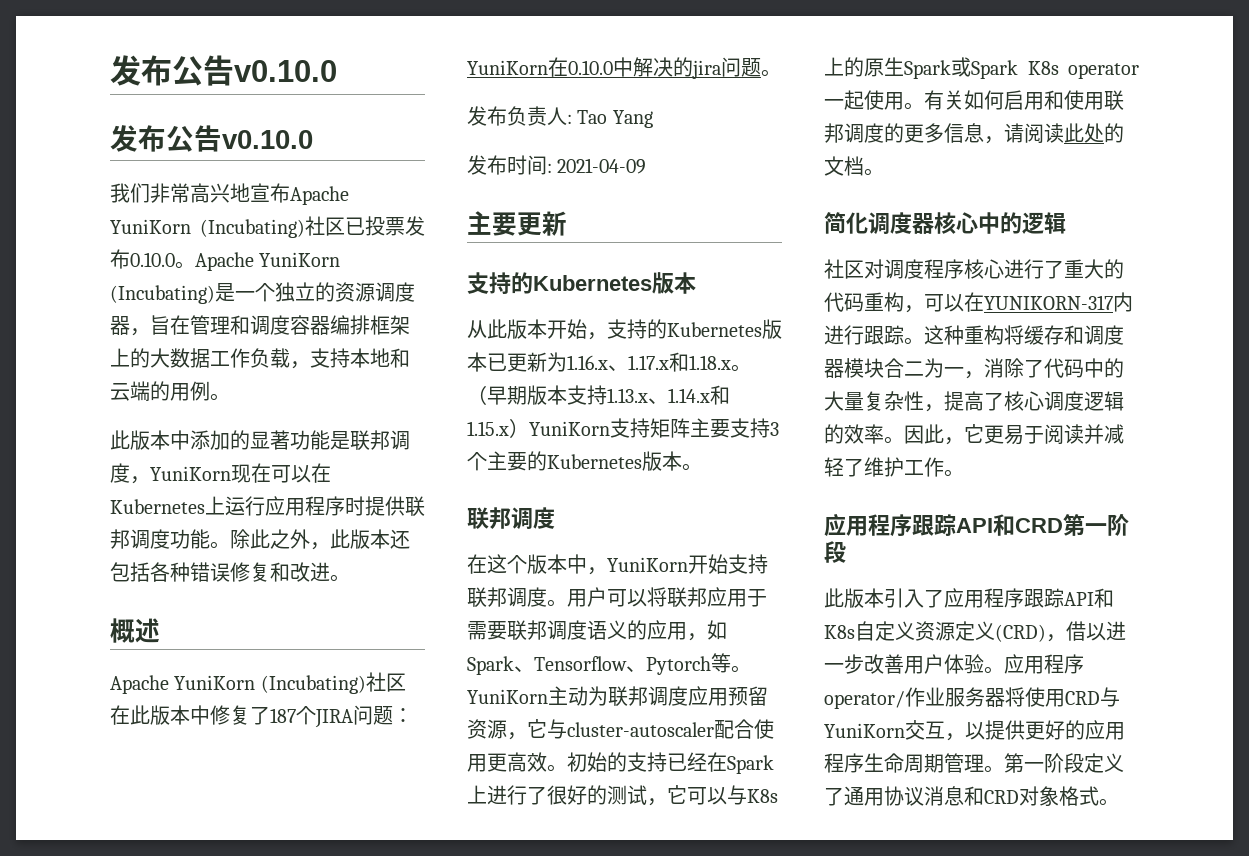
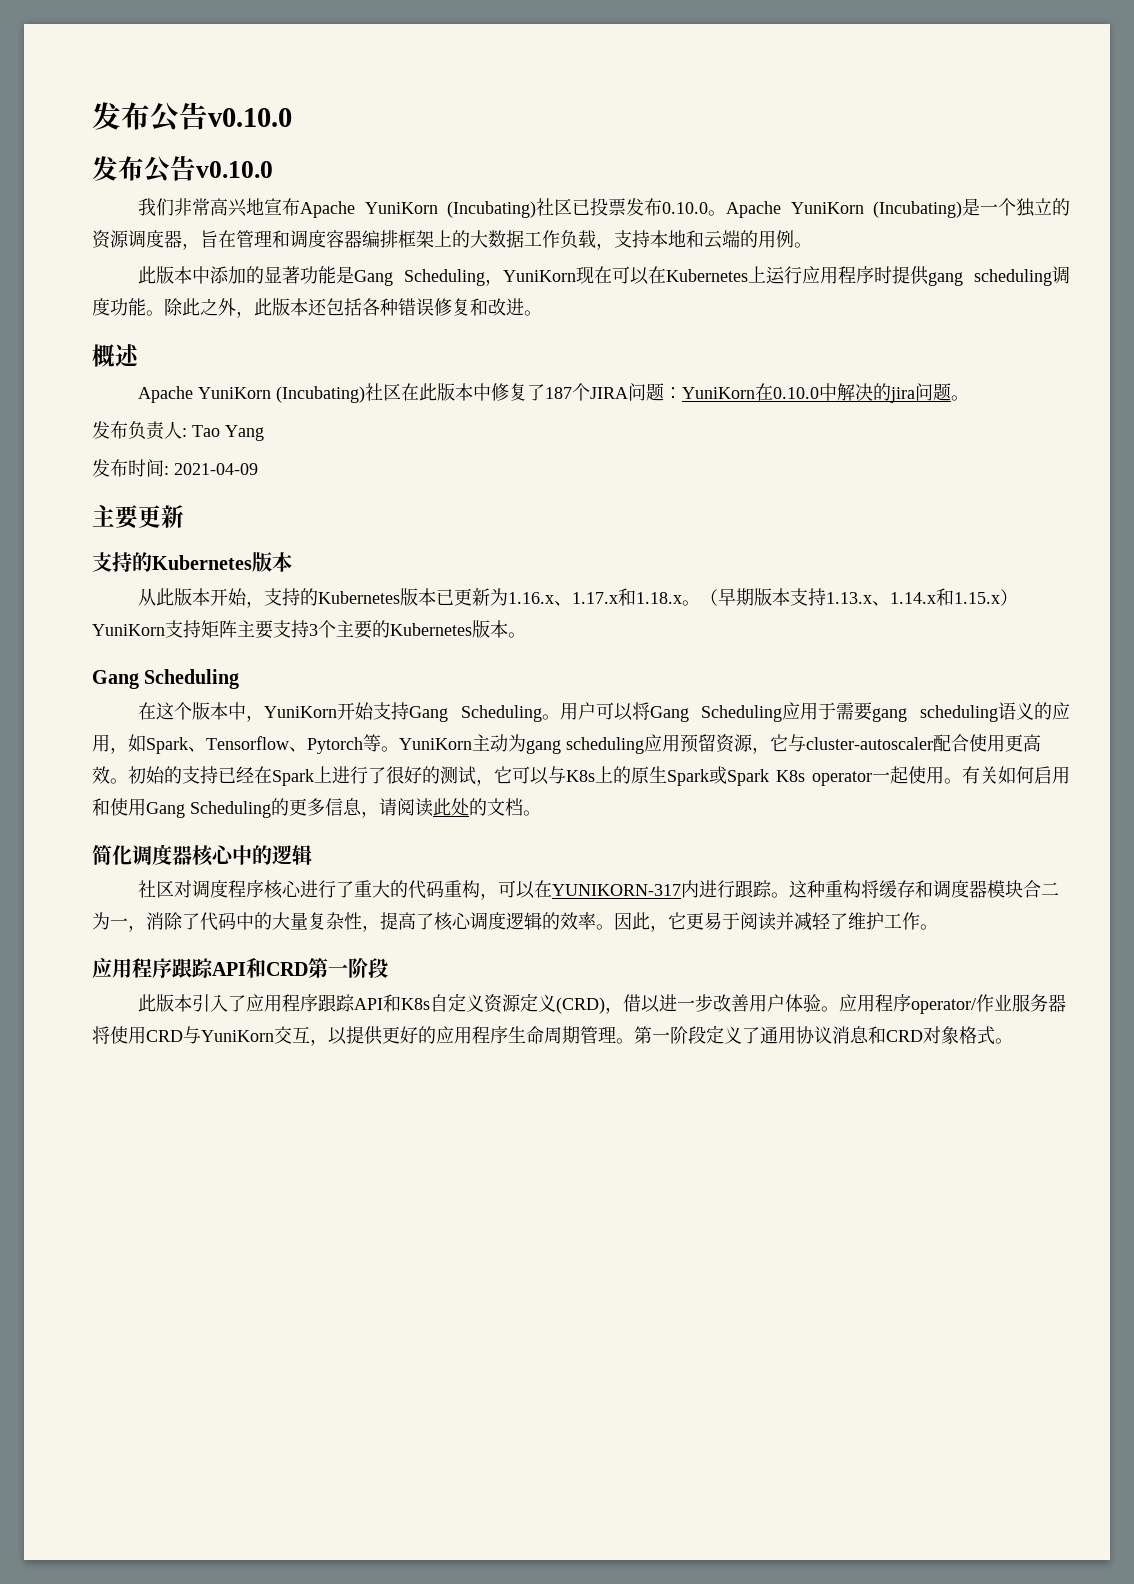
- 此版本中添加的显著功能是联邦调度，YuniKorn现在可以在Kubernetes上运行应用程序时提供联邦调度功能。
+ 此版本中添加的显著功能是Gang Scheduling，YuniKorn现在可以在Kubernetes上运行应用程序时提供gang scheduling调度功能。
  （早期版本支持1.13.x、1.14.x和1.15.x）YuniKorn支持矩阵主要支持3个主要的Kubernetes版本。
- 联邦调度
+ Gang Scheduling
- 在这个版本中，YuniKorn开始支持联邦调度。
+ 在这个版本中，YuniKorn开始支持Gang Scheduling。
- 用户可以将联邦应用于需要联邦调度语义的应用，如Spark、Tensorflow、Pytorch等。
+ 用户可以将Gang Scheduling应用于需要gang scheduling语义的应用，如Spark、Tensorflow、Pytorch等。
- YuniKorn主动为联邦调度应用预留资源，它与cluster-autoscaler配合使用更高效。
+ YuniKorn主动为gang scheduling应用预留资源，它与cluster-autoscaler配合使用更高效。
- 有关如何启用和使用联邦调度的更多信息，请阅读此处的文档。
+ 有关如何启用和使用Gang Scheduling的更多信息，请阅读此处的文档。

